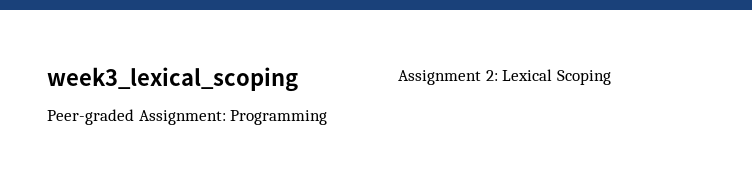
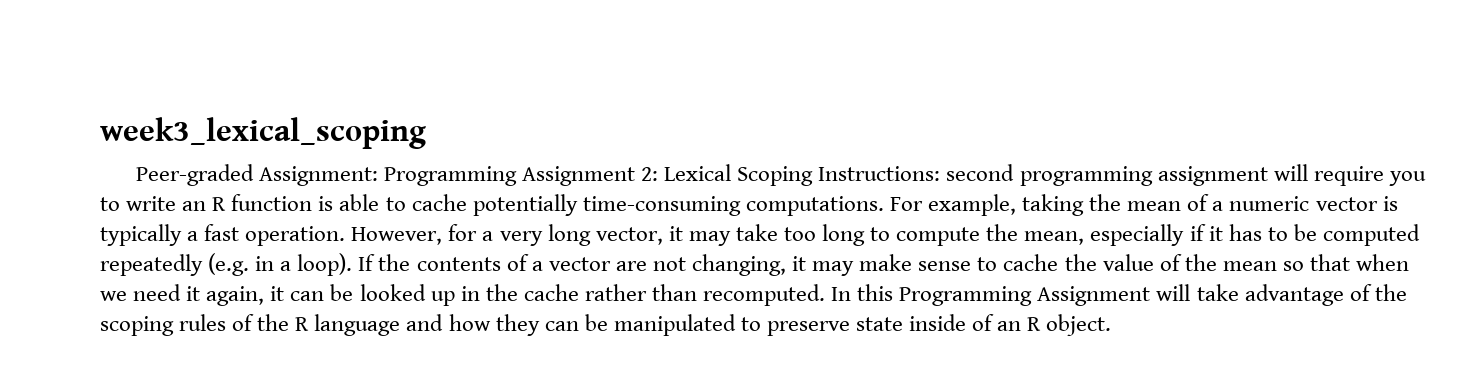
- Peer-graded Assignment: Programming Assignment 2: Lexical Scoping
+ Peer-graded Assignment: Programming Assignment 2: Lexical Scoping Instructions: second programming assignment will require you to write an R function is able to cache potentially time-consuming computations. For example, taking the mean of a numeric vector is typically a fast operation. However, for a very long vector, it may take too long to compute the mean, especially if it has to be computed repeatedly (e.g. in a loop). If the contents of a vector are not changing, it may make sense to cache the value of the mean so that when we need it again, it can be looked up in the cache rather than recomputed. In this Programming Assignment will take advantage of the scoping rules of the R language and how they can be manipulated to preserve state inside of an R object.

